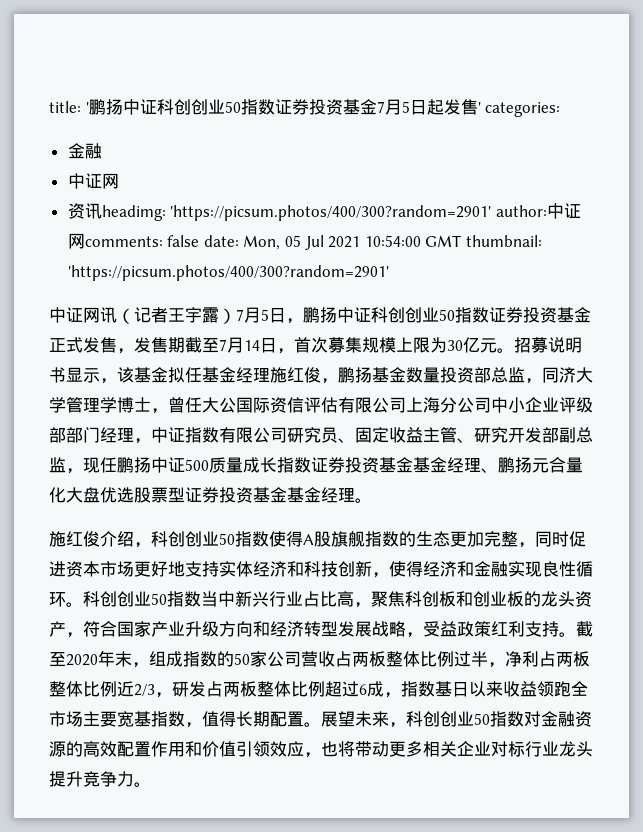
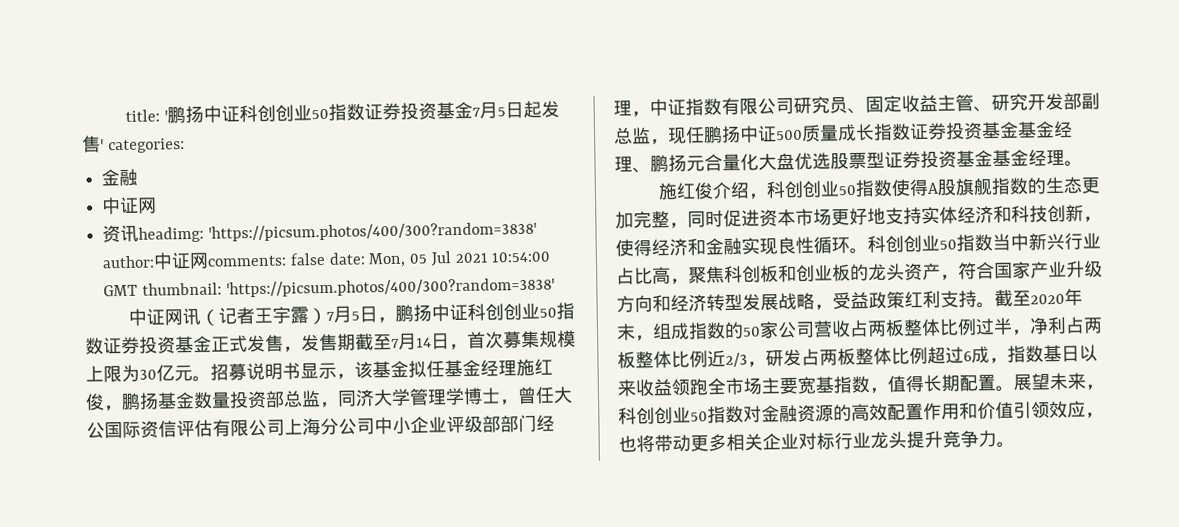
- 资讯headimg: 'https://picsum.photos/400/300?random=2901' author:中证网comments: false date: Mon, 05 Jul 2021 10:54:00 GMT thumbnail: 'https://picsum.photos/400/300?random=2901'
+ 资讯headimg: 'https://picsum.photos/400/300?random=3838' author:中证网comments: false date: Mon, 05 Jul 2021 10:54:00 GMT thumbnail: 'https://picsum.photos/400/300?random=3838'

